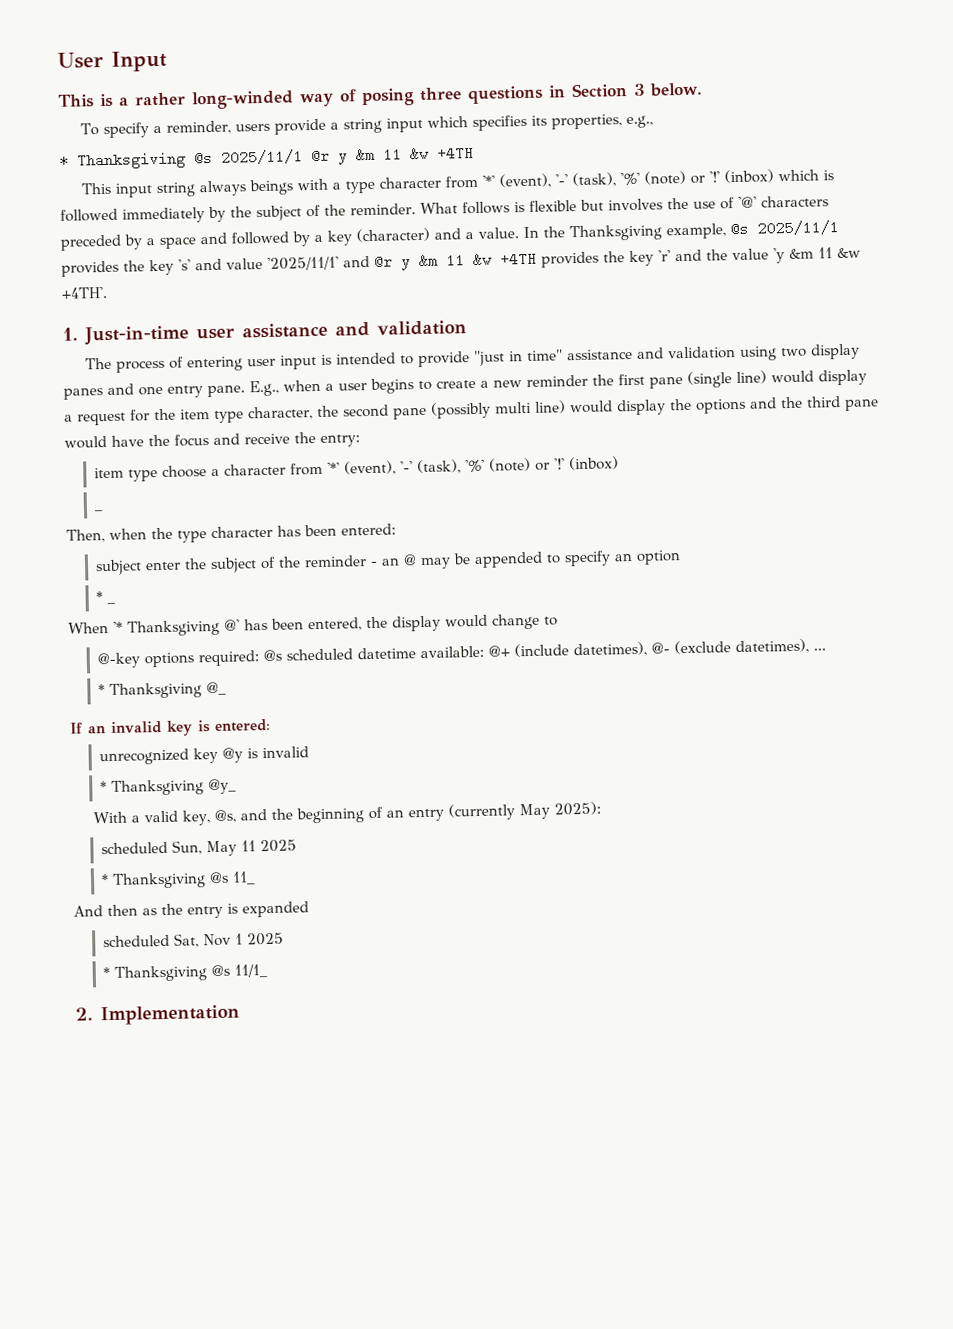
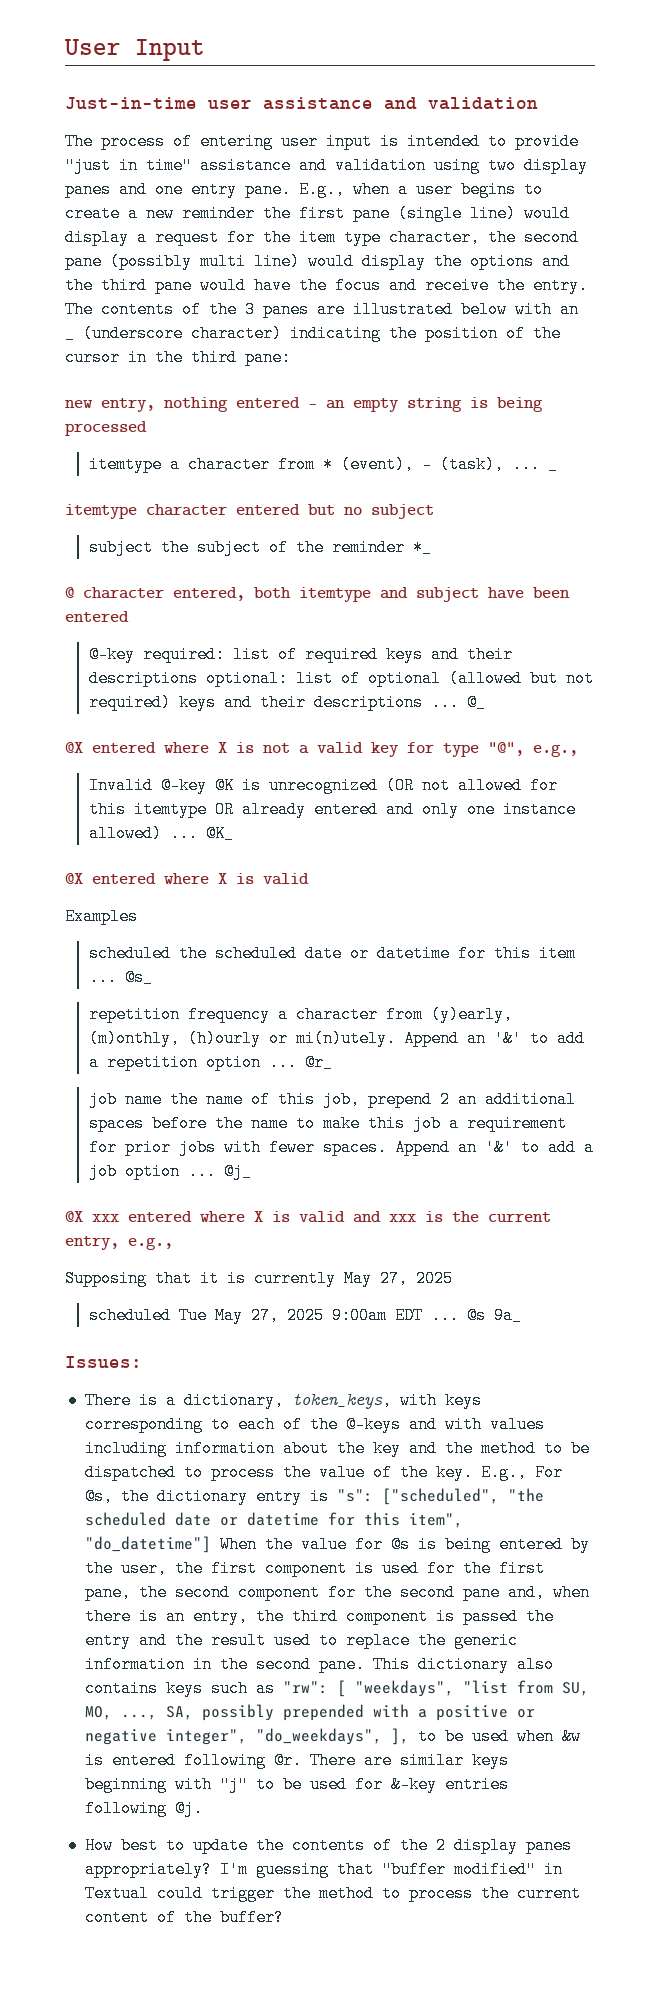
- This is a rather long-winded way of posing three questions in Section 3 below.
- To specify a reminder, users provide a string input which specifies its properties, e.g.,
- * Thanksgiving @s 2025/11/1 @r y &m 11 &w +4TH
- This input string always beings with a type character from '*' (event), '-' (task), '%' (note) or '!' (inbox) which is followed immediately by the subject of the reminder. What follows is flexible but involves the use of '@' characters preceded by a space and followed by a key (character) and a value. In the Thanksgiving example, @s 2025/11/1 provides the key 's' and value '2025/11/1' and @r y &m 11 &w +4TH provides the key 'r' and the value 'y &m 11 &w +4TH'.
- 1. Just-in-time user assistance and validation
+ Just-in-time user assistance and validation
- E.g., when a user begins to create a new reminder the first pane (single line) would display a request for the item type character, the second pane (possibly multi line) would display the options and the third pane would have the focus and receive the entry:
- item type choose a character from '*' (event), '-' (task), '%' (note) or '!' (inbox)
- _
- Then, when the type character has been entered:
- subject enter the subject of the reminder - an @ may be appended to specify an option
- * _
- When '* Thanksgiving @' has been entered, the display would change to
- @-key options required: @s scheduled datetime available: @+ (include datetimes), @- (exclude datetimes), ...
- * Thanksgiving @_
+ E.g., when a user begins to create a new reminder the first pane (single line) would display a request for the item type character, the second pane (possibly multi line) would display the options and the third pane would have the focus and receive the entry. The contents of the 3 panes are illustrated below with an _ (underscore character) indicating the position of the cursor in the third pane:
+ new entry, nothing entered - an empty string is being processed
+ itemtype a character from * (event), - (task), ... _
+ itemtype character entered but no subject
+ subject the subject of the reminder *_
+ @ character entered, both itemtype and subject have been entered
+ @-key required: list of required keys and their descriptions optional: list of optional (allowed but not required) keys and their descriptions ... @_
- If an invalid key is entered:
- unrecognized key @y is invalid
- * Thanksgiving @y_
- With a valid key, @s, and the beginning of an entry (currently May 2025):
- scheduled Sun, May 11 2025
- * Thanksgiving @s 11_
- And then as the entry is expanded
- scheduled Sat, Nov 1 2025
- * Thanksgiving @s 11/1_
- 2. Implementation
+ @X entered where X is not a valid key for type "@", e.g.,
+ Invalid @-key @K is unrecognized (OR not allowed for this itemtype OR already entered and only one instance allowed) ... @K_
+ @X entered where X is valid
+ Examples
+ scheduled the scheduled date or datetime for this item ... @s_
+ repetition frequency a character from (y)early, (m)onthly, (h)ourly or mi(n)utely. Append an '&' to add a repetition option ... @r_
+ job name the name of this job, prepend 2 an additional spaces before the name to make this job a requirement for prior jobs with fewer spaces. Append an '&' to add a job option ... @j_
+ @X xxx entered where X is valid and xxx is the current entry, e.g.,
+ Supposing that it is currently May 27, 2025
+ scheduled Tue May 27, 2025 9:00am EDT ... @s 9a_
+ Issues:
+ There is a dictionary, token_keys, with keys corresponding to each of the @-keys and with values including information about the key and the method to be dispatched to process the value of the key. E.g., For @s, the dictionary entry is "s": ["scheduled", "the scheduled date or datetime for this item", "do_datetime"] When the value for @s is being entered by the user, the first component is used for the first pane, the second component for the second pane and, when there is an entry, the third component is passed the entry and the result used to replace the generic information in the second pane. This dictionary also contains keys such as "rw": [ "weekdays", "list from SU, MO, ..., SA, possibly prepended with a positive or negative integer", "do_weekdays", ], to be used when &w is entered following @r. There are similar keys beginning with "j" to be used for &-key entries following @j.
+ How best to update the contents of the 2 display panes appropriately? I'm guessing that "buffer modified" in Textual could trigger the method to process the current content of the buffer?

